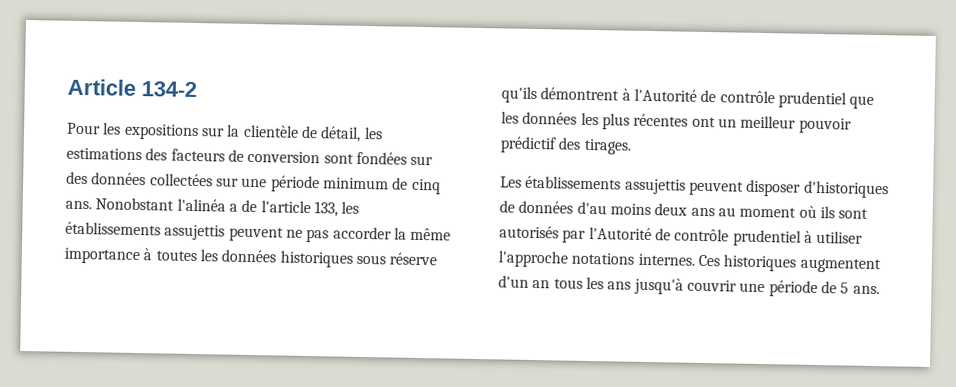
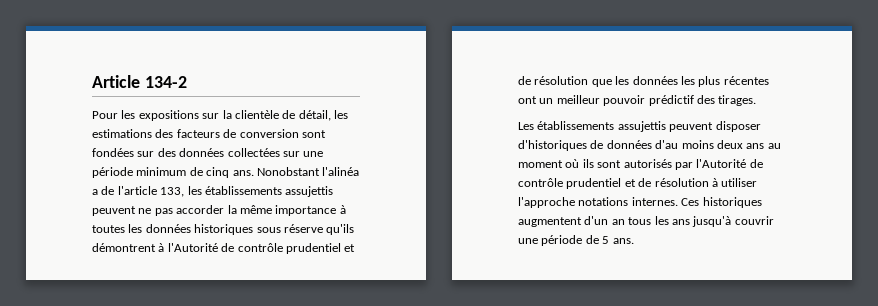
- Nonobstant l'alinéa a de l'article 133, les établissements assujettis peuvent ne pas accorder la même importance à toutes les données historiques sous réserve qu'ils démontrent à l'Autorité de contrôle prudentiel que les données les plus récentes ont un meilleur pouvoir prédictif des tirages.
+ Nonobstant l'alinéa a de l'article 133, les établissements assujettis peuvent ne pas accorder la même importance à toutes les données historiques sous réserve qu'ils démontrent à l'Autorité de contrôle prudentiel et de résolution que les données les plus récentes ont un meilleur pouvoir prédictif des tirages.
- Les établissements assujettis peuvent disposer d'historiques de données d'au moins deux ans au moment où ils sont autorisés par l'Autorité de contrôle prudentiel à utiliser l'approche notations internes.
+ Les établissements assujettis peuvent disposer d'historiques de données d'au moins deux ans au moment où ils sont autorisés par l'Autorité de contrôle prudentiel et de résolution à utiliser l'approche notations internes.

